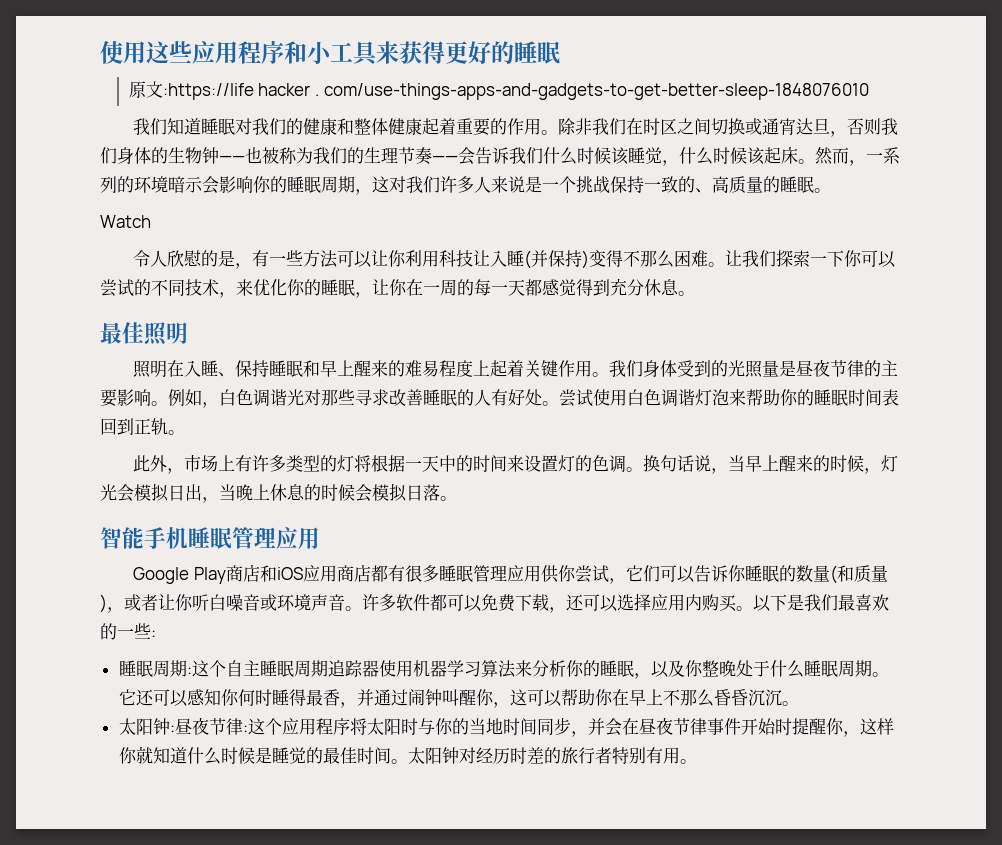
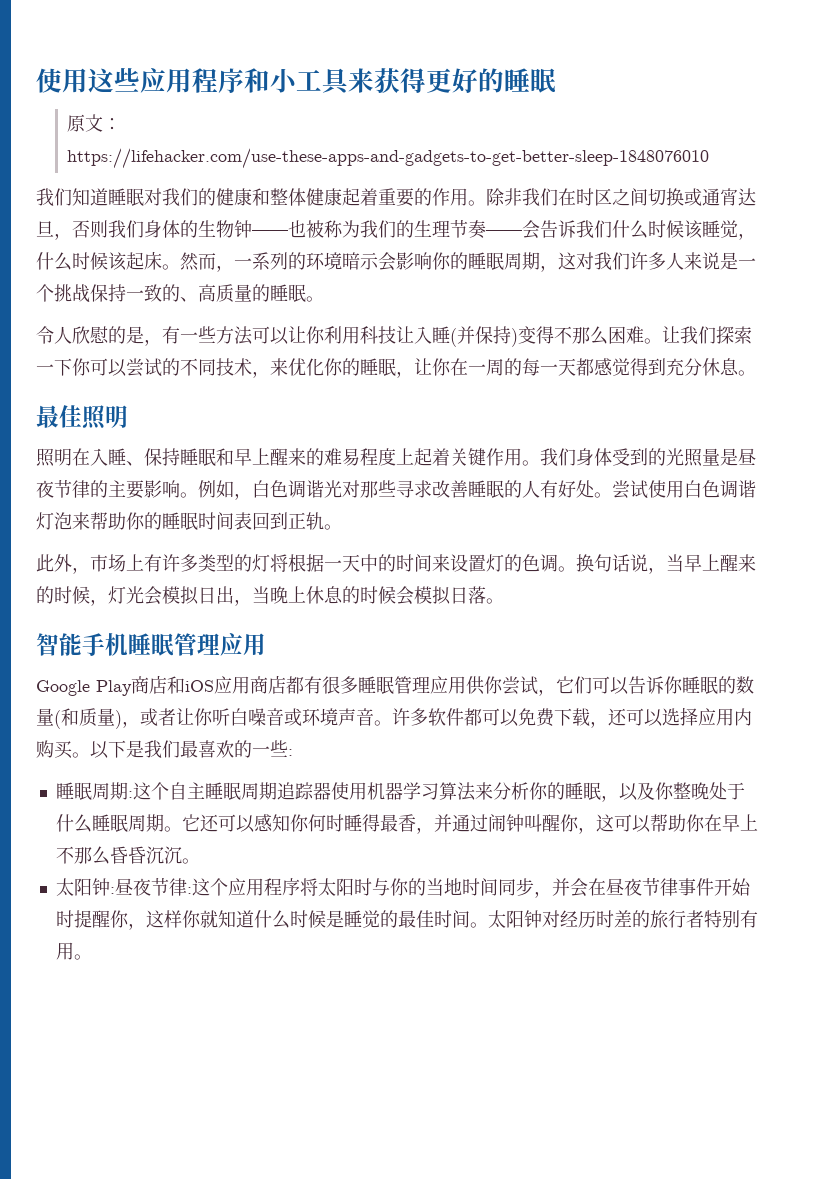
- 原文:https://life hacker . com/use-things-apps-and-gadgets-to-get-better-sleep-1848076010
+ 原文：https://lifehacker.com/use-these-apps-and-gadgets-to-get-better-sleep-1848076010
- Watch

